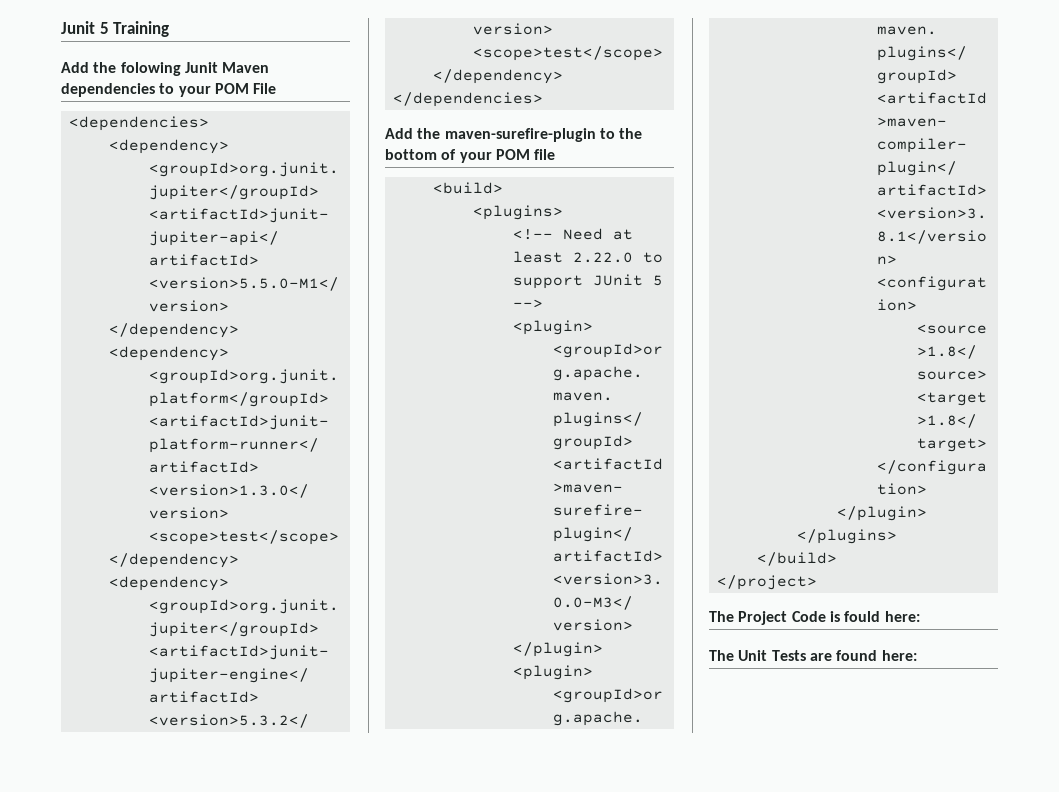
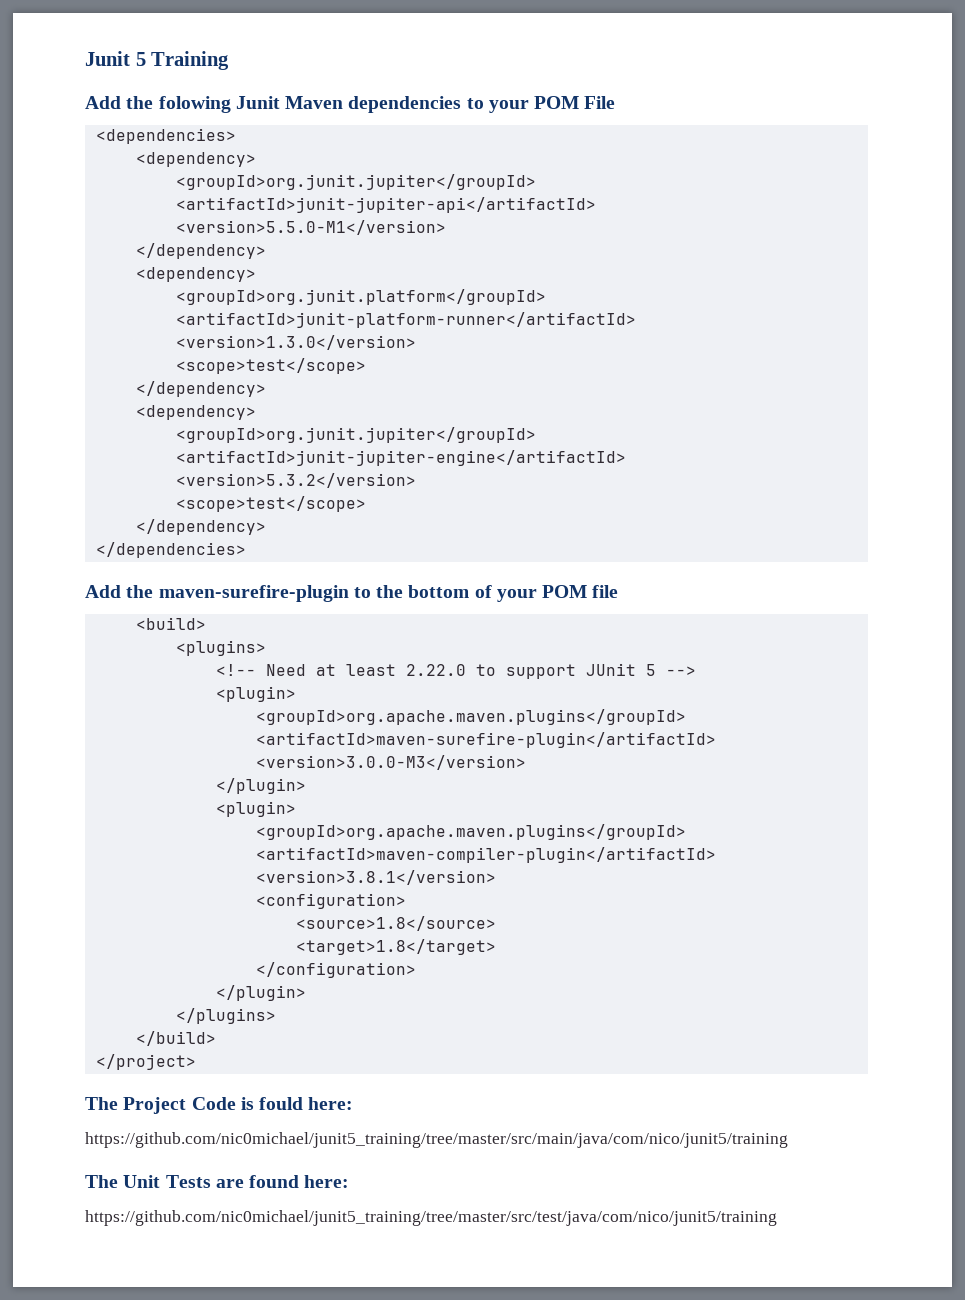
+ https://github.com/nic0michael/junit5_training/tree/master/src/main/java/com/nico/junit5/training
+ https://github.com/nic0michael/junit5_training/tree/master/src/test/java/com/nico/junit5/training

